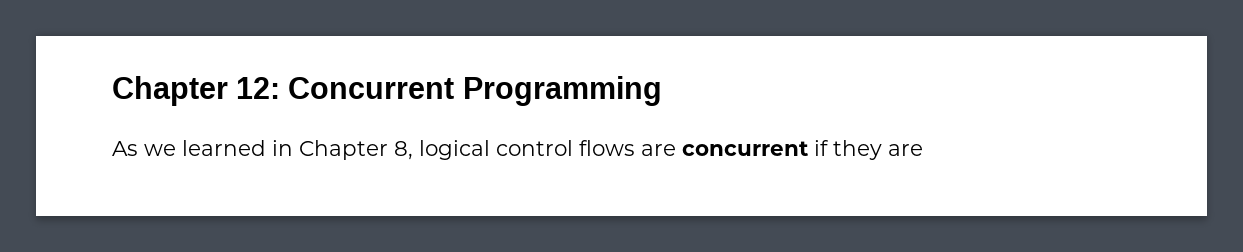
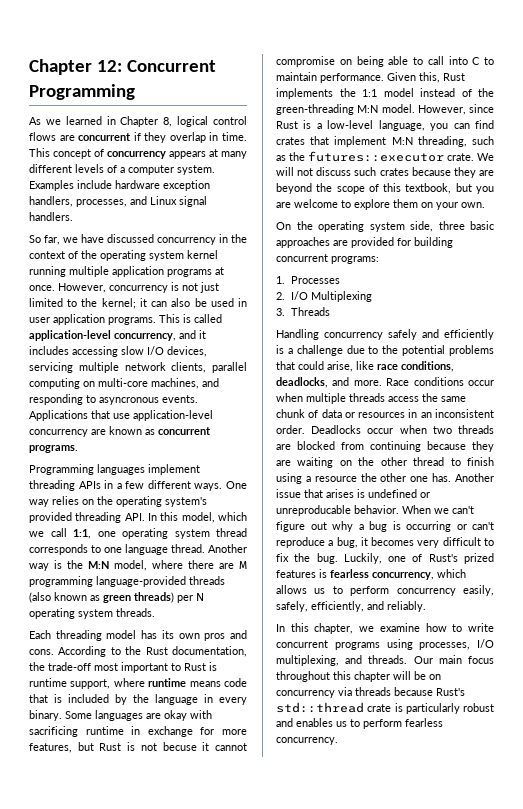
- As we learned in Chapter 8, logical control flows are concurrent if they are
+ As we learned in Chapter 8, logical control flows are concurrent if they overlap in time. This concept of concurrency appears at many different levels of a computer system. Examples include hardware exception handlers, processes, and Linux signal handlers.
+ So far, we have discussed concurrency in the context of the operating system kernel running multiple application programs at once. However, concurrency is not just limited to the kernel; it can also be used in user application programs. This is called application-level concurrency, and it includes accessing slow I/O devices, servicing multiple network clients, parallel computing on multi-core machines, and responding to asyncronous events. Applications that use application-level concurrency are known as concurrent programs.
+ Programming languages implement threading APIs in a few different ways. One way relies on the operating system's provided threading API. In this model, which we call 1:1, one operating system thread corresponds to one language thread. Another way is the M:N model, where there are M programming language-provided threads (also known as green threads) per N operating system threads.
+ Each threading model has its own pros and cons. According to the Rust documentation, the trade-off most important to Rust is runtime support, where runtime means code that is included by the language in every binary. Some languages are okay with sacrificing runtime in exchange for more features, but Rust is not becuse it cannot compromise on being able to call into C to maintain performance. Given this, Rust implements the 1:1 model instead of the green-threading M:N model. However, since Rust is a low-level language, you can find crates that implement M:N threading, such as the futures::executor crate. We will not discuss such crates because they are beyond the scope of this textbook, but you are welcome to explore them on your own.
+ On the operating system side, three basic approaches are provided for building concurrent programs:
+ 1. Processes
+ 2. I/O Multiplexing
+ 3. Threads
+ Handling concurrency safely and efficiently is a challenge due to the potential problems that could arise, like race conditions, deadlocks, and more. Race conditions occur when multiple threads access the same chunk of data or resources in an inconsistent order. Deadlocks occur when two threads are blocked from continuing because they are waiting on the other thread to finish using a resource the other one has. Another issue that arises is undefined or unreproducable behavior. When we can't figure out why a bug is occurring or can't reproduce a bug, it becomes very difficult to fix the bug. Luckily, one of Rust's prized features is fearless concurrency, which allows us to perform concurrency easily, safely, efficiently, and reliably.
+ In this chapter, we examine how to write concurrent programs using processes, I/O multiplexing, and threads. Our main focus throughout this chapter will be on concurrency via threads because Rust's std::thread crate is particularly robust and enables us to perform fearless concurrency.

